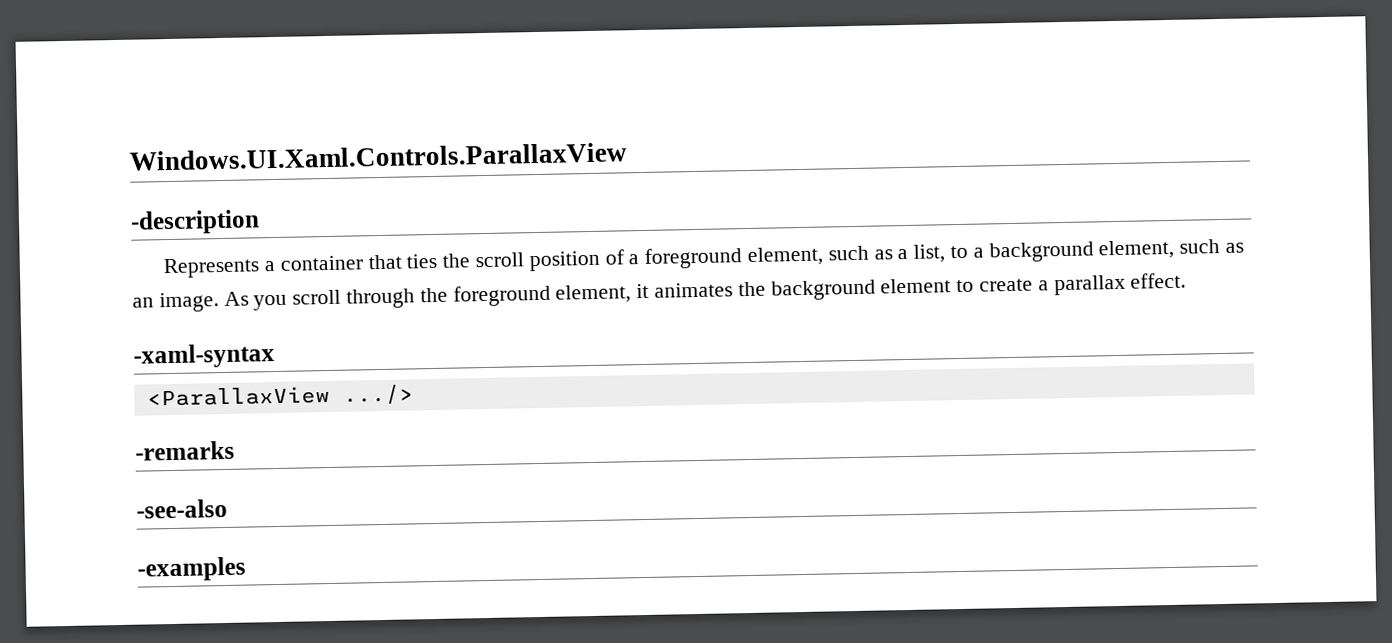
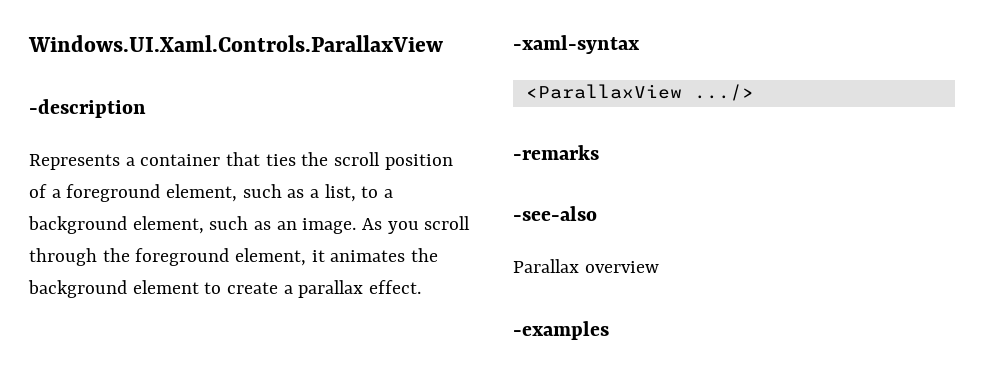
+ Parallax overview

